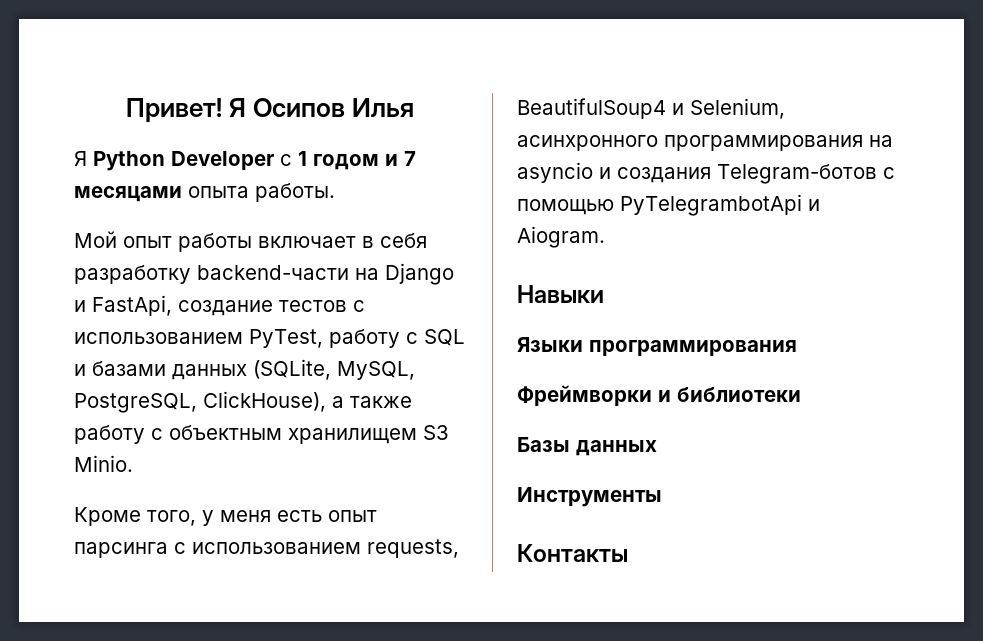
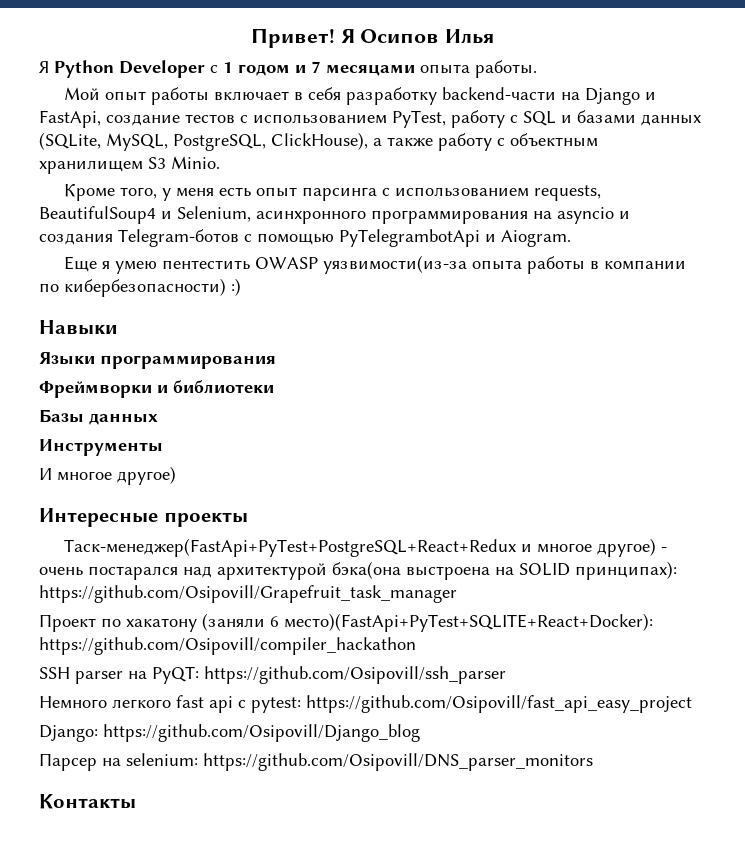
+ Еще я умею пентестить OWASP уязвимости(из-за опыта работы в компании по кибербезопасности) :)
+ И многое другое)
+ Интересные проекты
+ Таск-менеджер(FastApi+PyTest+PostgreSQL+React+Redux и многое другое) - очень постарался над архитектурой бэка(она выстроена на SOLID принципах): https://github.com/Osipovill/Grapefruit_task_manager
+ Проект по хакатону (заняли 6 место)(FastApi+PyTest+SQLITE+React+Docker): https://github.com/Osipovill/compiler_hackathon
+ SSH parser на PyQT: https://github.com/Osipovill/ssh_parser
+ Немного легкого fast api c pytest: https://github.com/Osipovill/fast_api_easy_project
+ Django: https://github.com/Osipovill/Django_blog
+ Парсер на selenium: https://github.com/Osipovill/DNS_parser_monitors

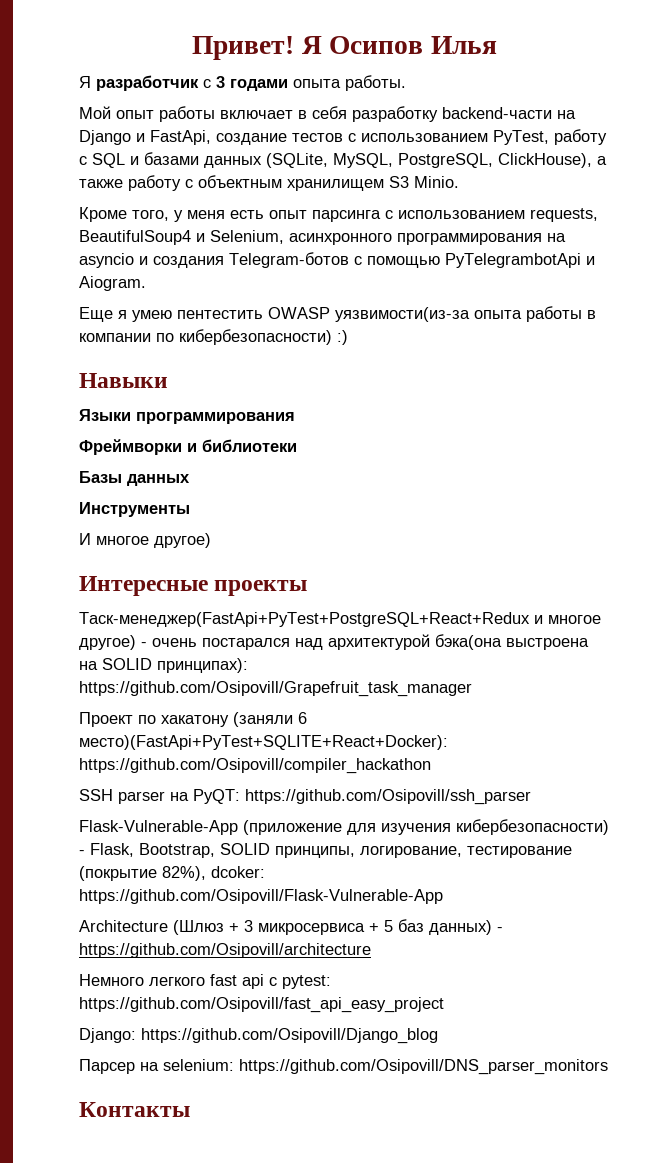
- Я Python Developer с 1 годом и 7 месяцами опыта работы.
+ Я разработчик с 3 годами опыта работы.
+ Flask-Vulnerable-App (приложение для изучения кибербезопасности) - Flask, Bootstrap, SOLID принципы, логирование, тестирование (покрытие 82%), dcoker: https://github.com/Osipovill/Flask-Vulnerable-App
+ Architecture (Шлюз + 3 микросервиса + 5 баз данных) - https://github.com/Osipovill/architecture

